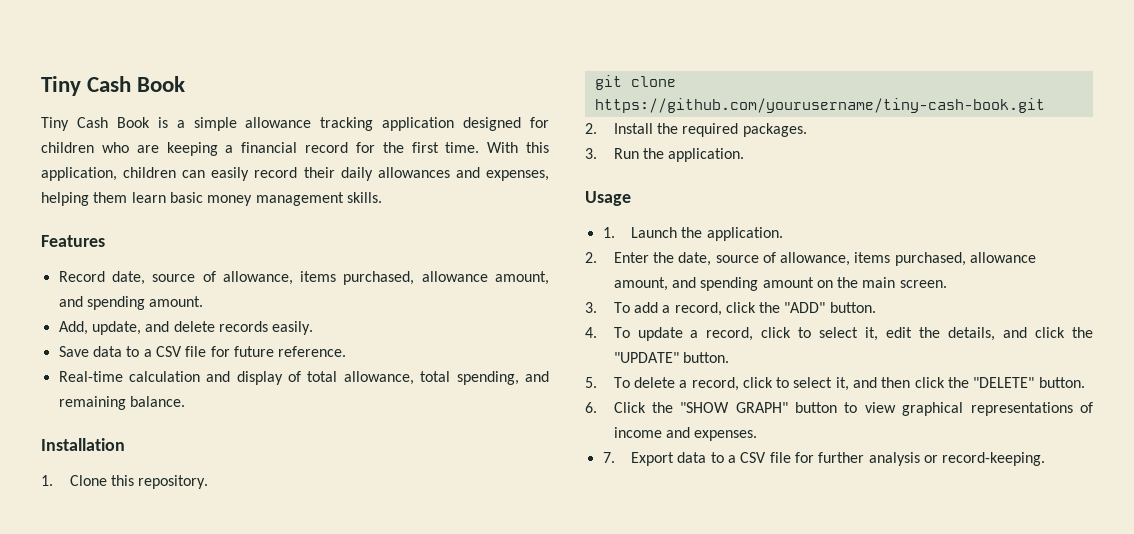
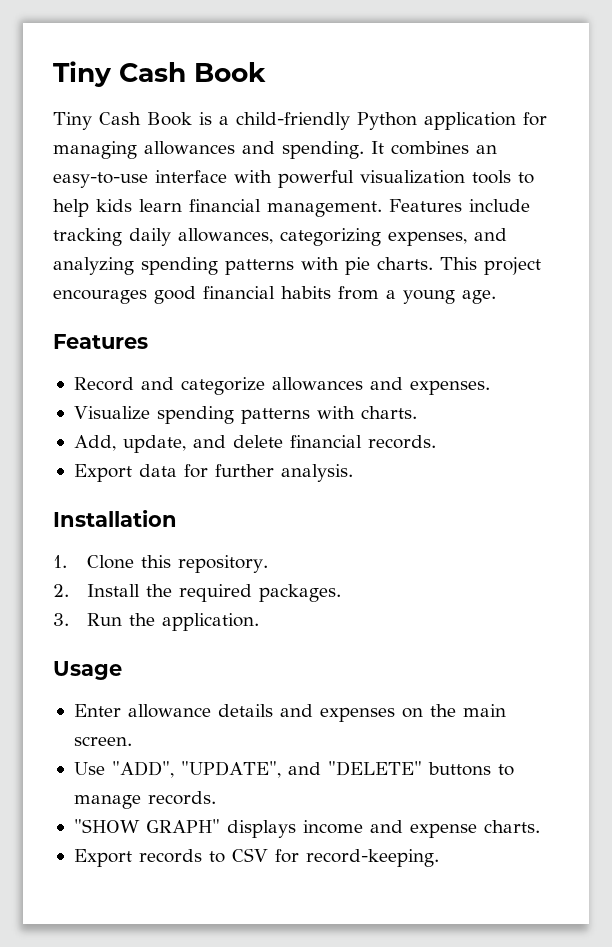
- Tiny Cash Book is a simple allowance tracking application designed for children who are keeping a financial record for the first time. With this application, children can easily record their daily allowances and expenses, helping them learn basic money management skills.
+ Tiny Cash Book is a child-friendly Python application for managing allowances and spending. It combines an easy-to-use interface with powerful visualization tools to help kids learn financial management. Features include tracking daily allowances, categorizing expenses, and analyzing spending patterns with pie charts. This project encourages good financial habits from a young age.
  Features
- Record date, source of allowance, items purchased, allowance amount, and spending amount.
- Add, update, and delete records easily.
- Save data to a CSV file for future reference.
- Real-time calculation and display of total allowance, total spending, and remaining balance.
+ Record and categorize allowances and expenses.
+ Visualize spending patterns with charts.
+ Add, update, and delete financial records.
+ Export data for further analysis.
- git clone https://github.com/yourusername/tiny-cash-book.git
- 1. Launch the application.
- 2. Enter the date, source of allowance, items purchased, allowance amount, and spending amount on the main screen.
- 3. To add a record, click the "ADD" button.
- 4. To update a record, click to select it, edit the details, and click the "UPDATE" button.
- 5. To delete a record, click to select it, and then click the "DELETE" button.
- 6. Click the "SHOW GRAPH" button to view graphical representations of income and expenses.
- 7. Export data to a CSV file for further analysis or record-keeping.
+ Enter allowance details and expenses on the main screen.
+ Use "ADD", "UPDATE", and "DELETE" buttons to manage records.
+ "SHOW GRAPH" displays income and expense charts.
+ Export records to CSV for record-keeping.

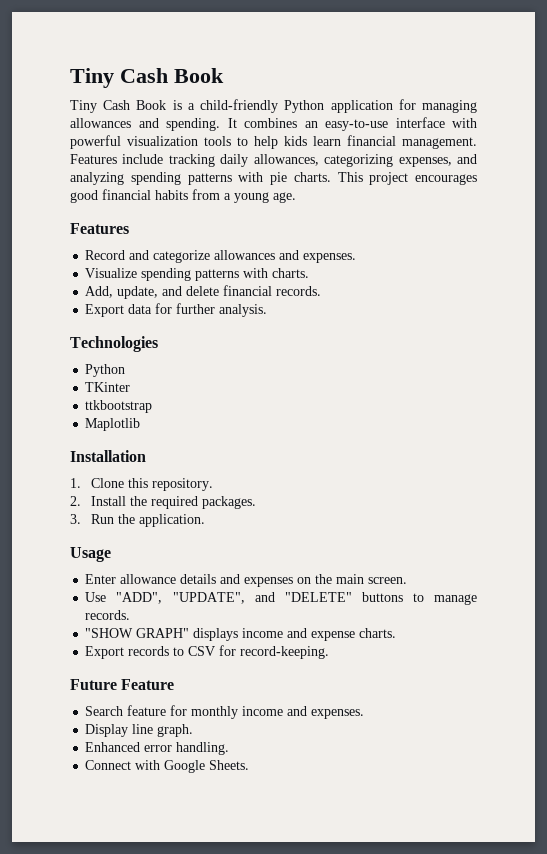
+ Technologies
+ Python
+ TKinter
+ ttkbootstrap
+ Maplotlib
+ Future Feature
+ Search feature for monthly income and expenses.
+ Display line graph.
+ Enhanced error handling.
+ Connect with Google Sheets.

